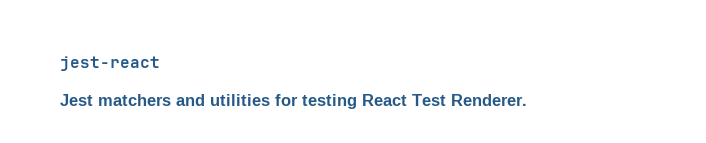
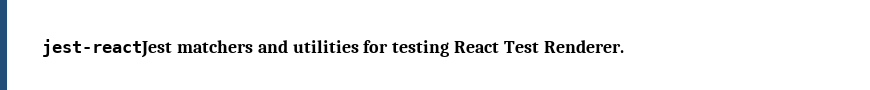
- jest-react
- Jest matchers and utilities for testing React Test Renderer.
+ jest-reactJest matchers and utilities for testing React Test Renderer.

